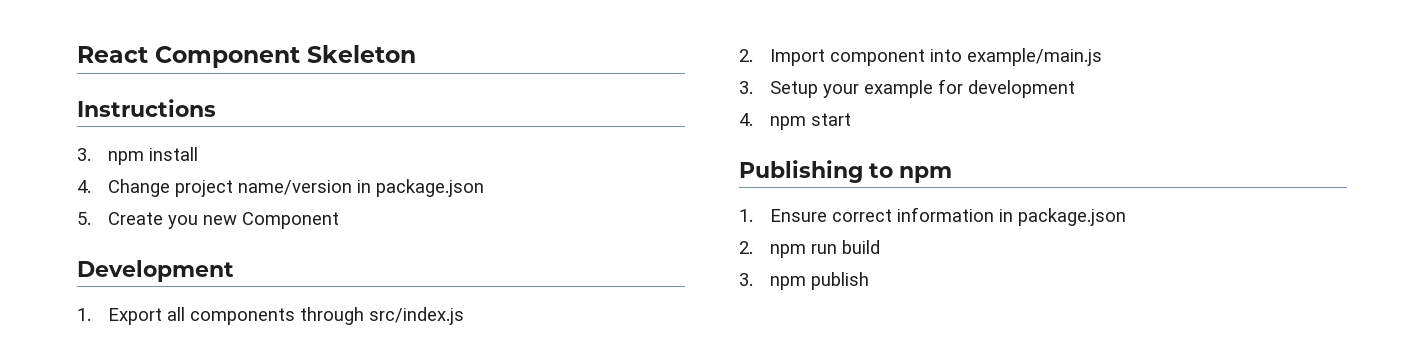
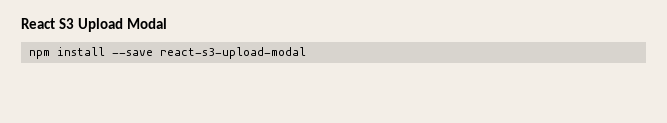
- React Component Skeleton
- Instructions
- 3. npm install
- 4. Change project name/version in package.json
- 5. Create you new Component
- Development
- 1. Export all components through src/index.js
- 2. Import component into example/main.js
- 3. Setup your example for development
- 4. npm start
- Publishing to npm
- 1. Ensure correct information in package.json
- 2. npm run build
- 3. npm publish
+ React S3 Upload Modal
+ npm install --save react-s3-upload-modal

